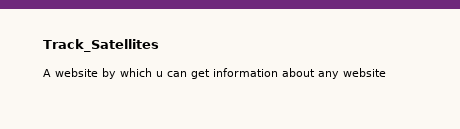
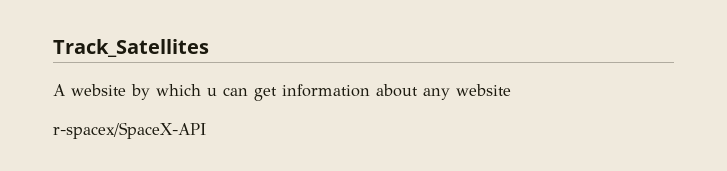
+ r-spacex/SpaceX-API

